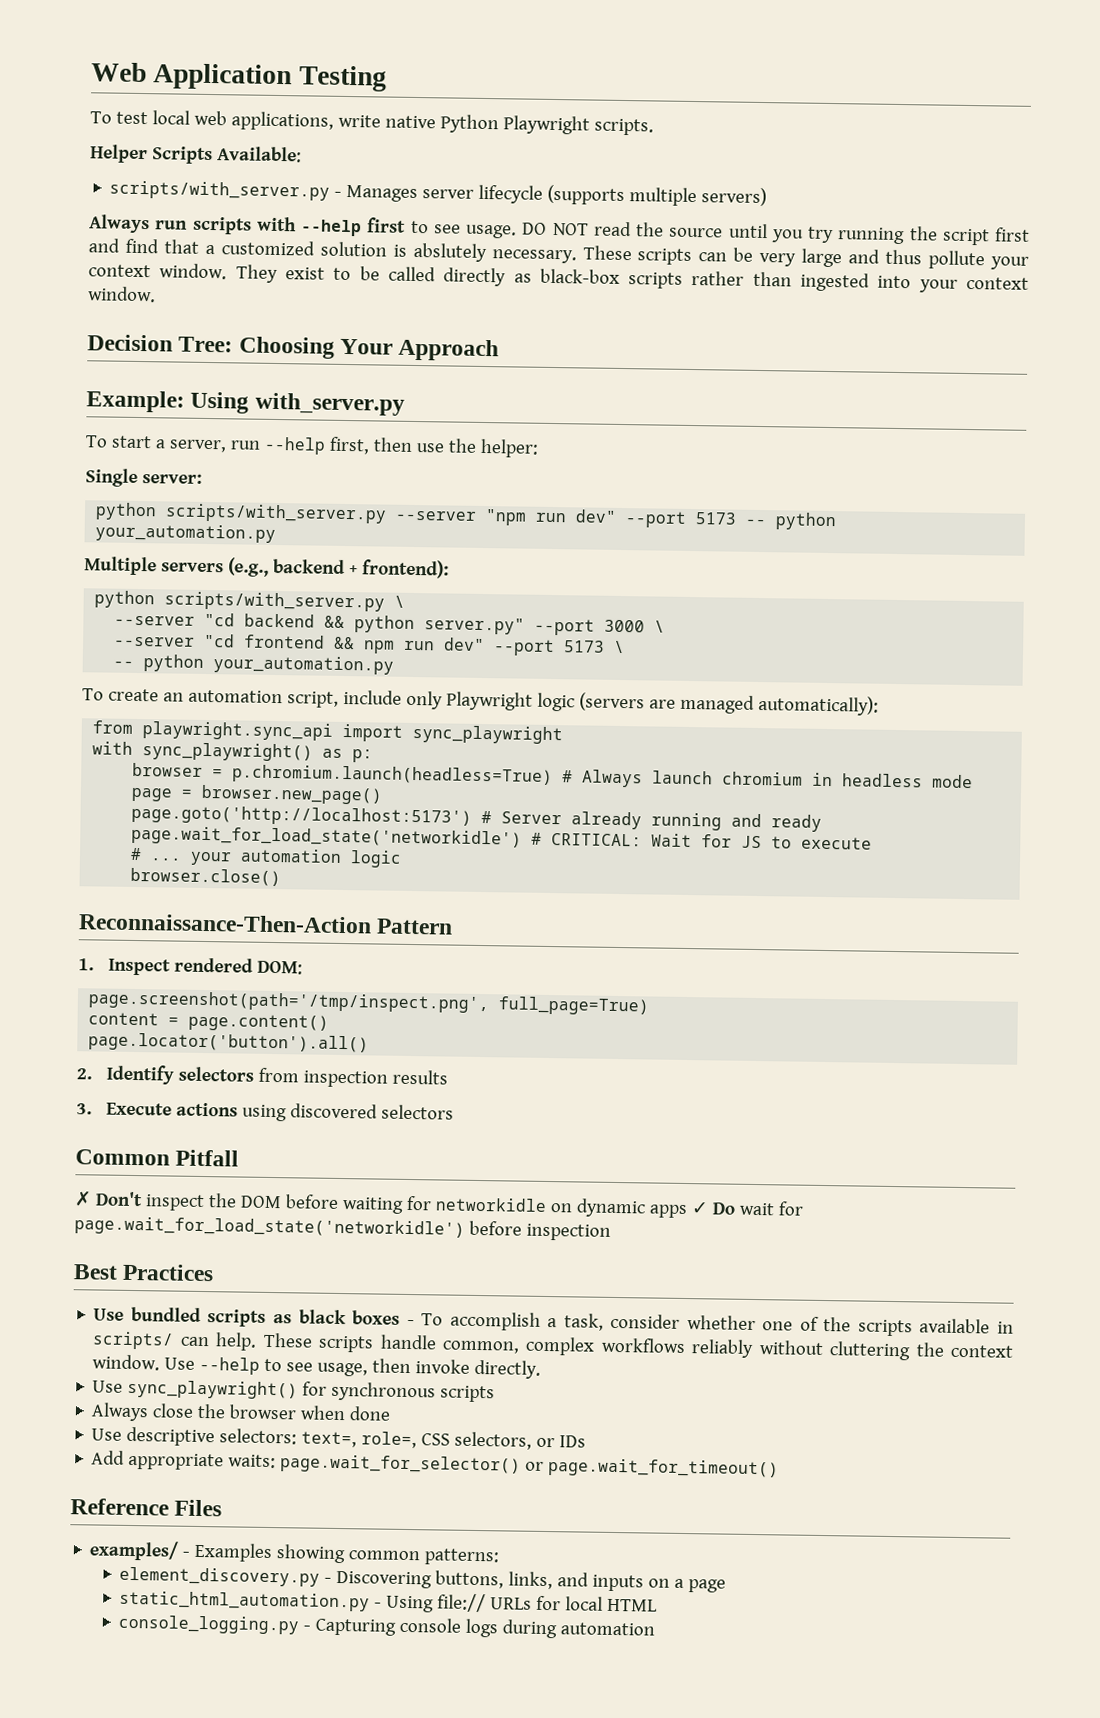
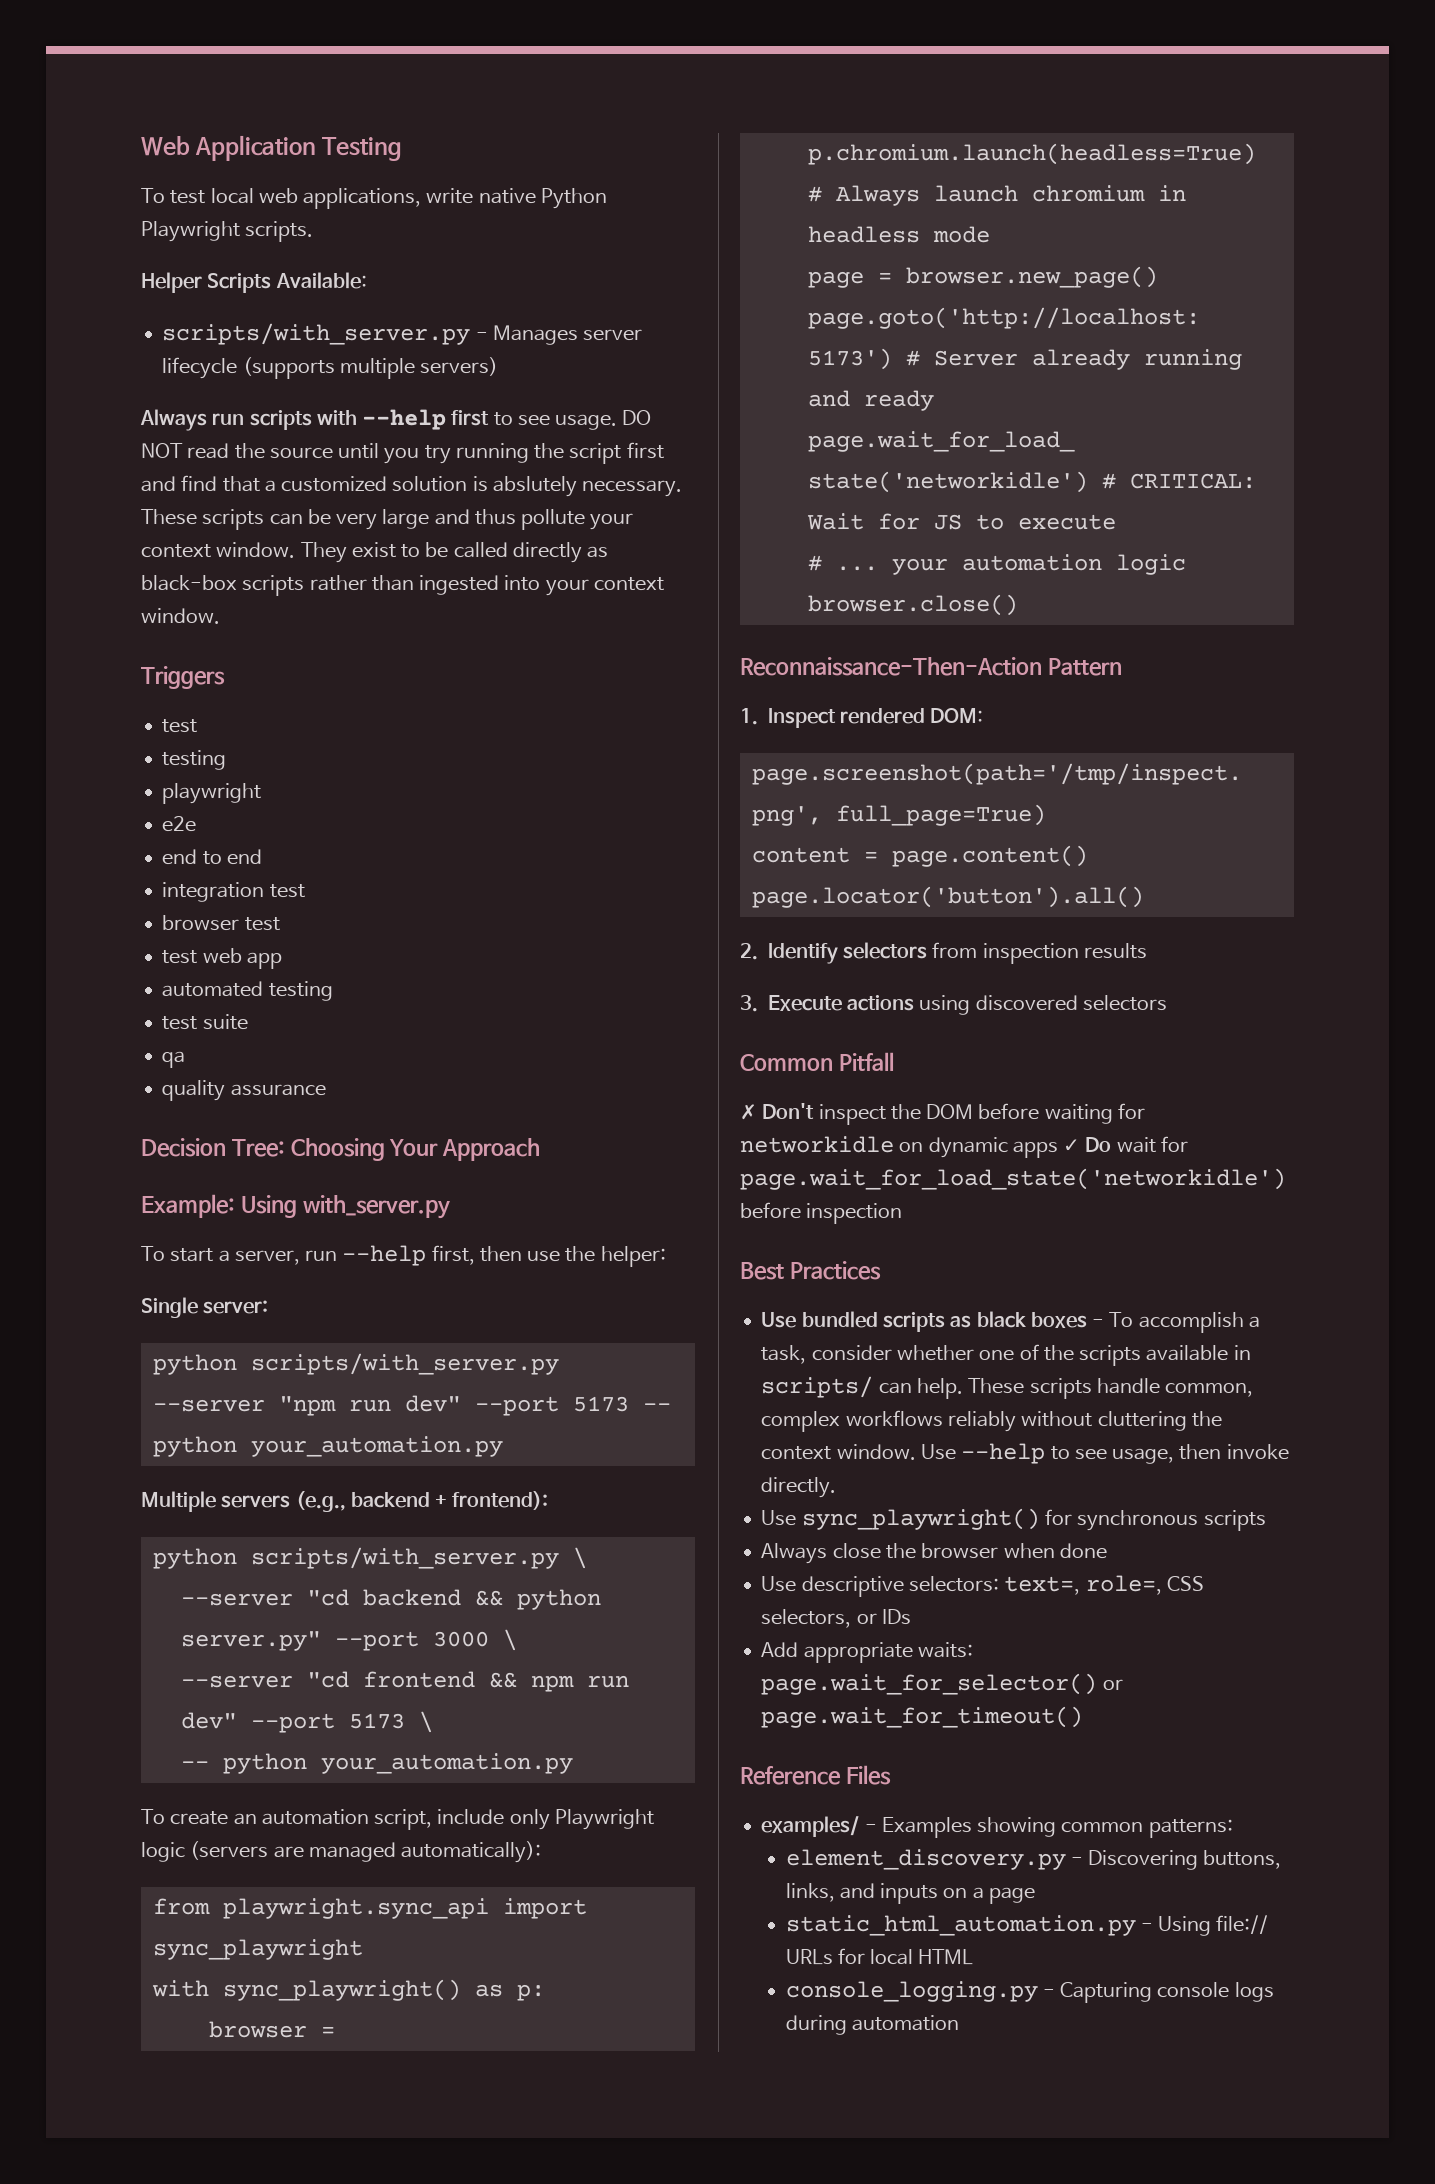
+ Triggers
+ test
+ testing
+ playwright
+ e2e
+ end to end
+ integration test
+ browser test
+ test web app
+ automated testing
+ test suite
+ qa
+ quality assurance

